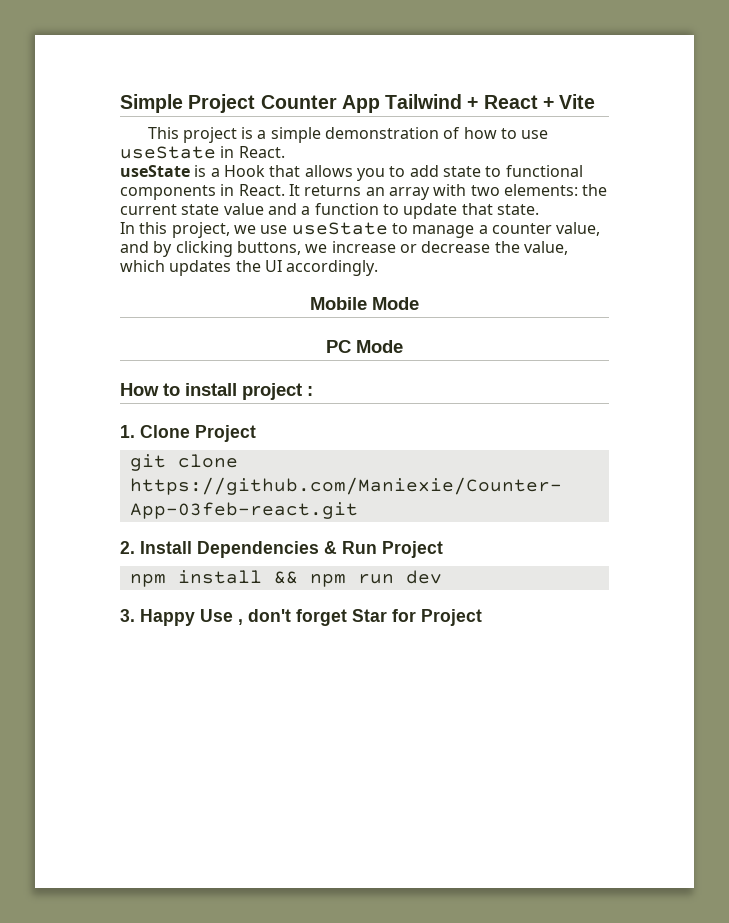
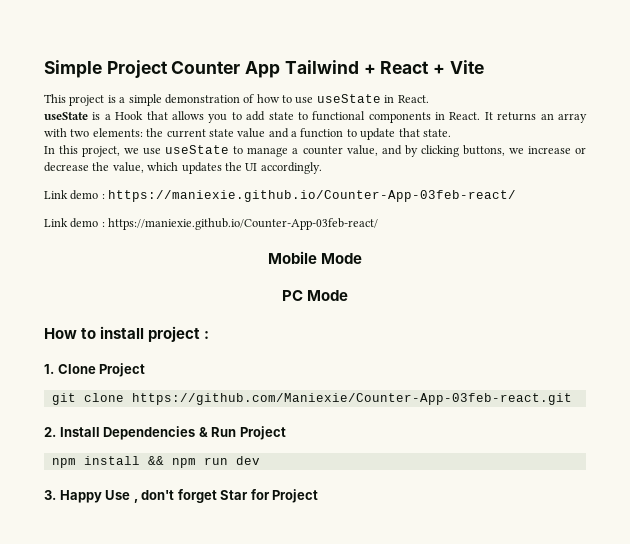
  In this project, we use useState to manage a counter value, and by clicking buttons, we increase or decrease the value, which updates the UI accordingly.
+ Link demo : https://maniexie.github.io/Counter-App-03feb-react/
+ Link demo : https://maniexie.github.io/Counter-App-03feb-react/

